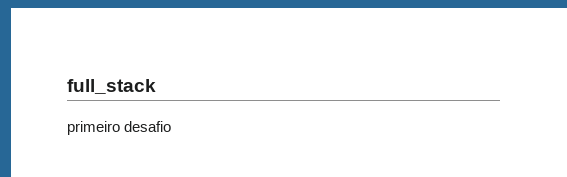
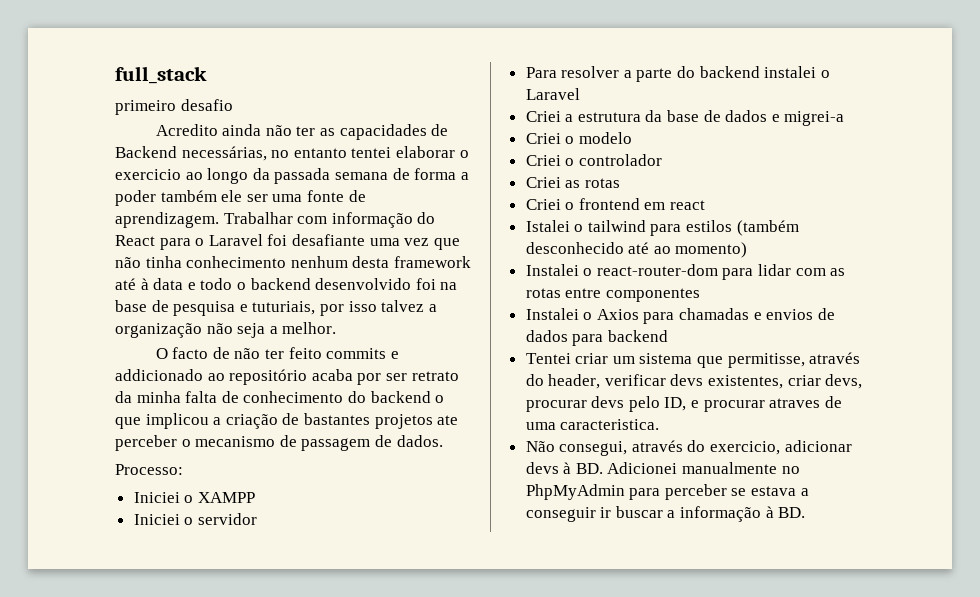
+ Acredito ainda não ter as capacidades de Backend necessárias, no entanto tentei elaborar o exercicio ao longo da passada semana de forma a poder também ele ser uma fonte de aprendizagem. Trabalhar com informação do React para o Laravel foi desafiante uma vez que não tinha conhecimento nenhum desta framework até à data e todo o backend desenvolvido foi na base de pesquisa e tuturiais, por isso talvez a organização não seja a melhor.
+ O facto de não ter feito commits e addicionado ao repositório acaba por ser retrato da minha falta de conhecimento do backend o que implicou a criação de bastantes projetos ate perceber o mecanismo de passagem de dados.
+ Processo:
+ Iniciei o XAMPP
+ Iniciei o servidor
+ Para resolver a parte do backend instalei o Laravel
+ Criei a estrutura da base de dados e migrei-a
+ Criei o modelo
+ Criei o controlador
+ Criei as rotas
+ Criei o frontend em react
+ Istalei o tailwind para estilos (também desconhecido até ao momento)
+ Instalei o react-router-dom para lidar com as rotas entre componentes
+ Instalei o Axios para chamadas e envios de dados para backend
+ Tentei criar um sistema que permitisse, através do header, verificar devs existentes, criar devs, procurar devs pelo ID, e procurar atraves de uma caracteristica.
+ Não consegui, através do exercicio, adicionar devs à BD. Adicionei manualmente no PhpMyAdmin para perceber se estava a conseguir ir buscar a informação à BD.

